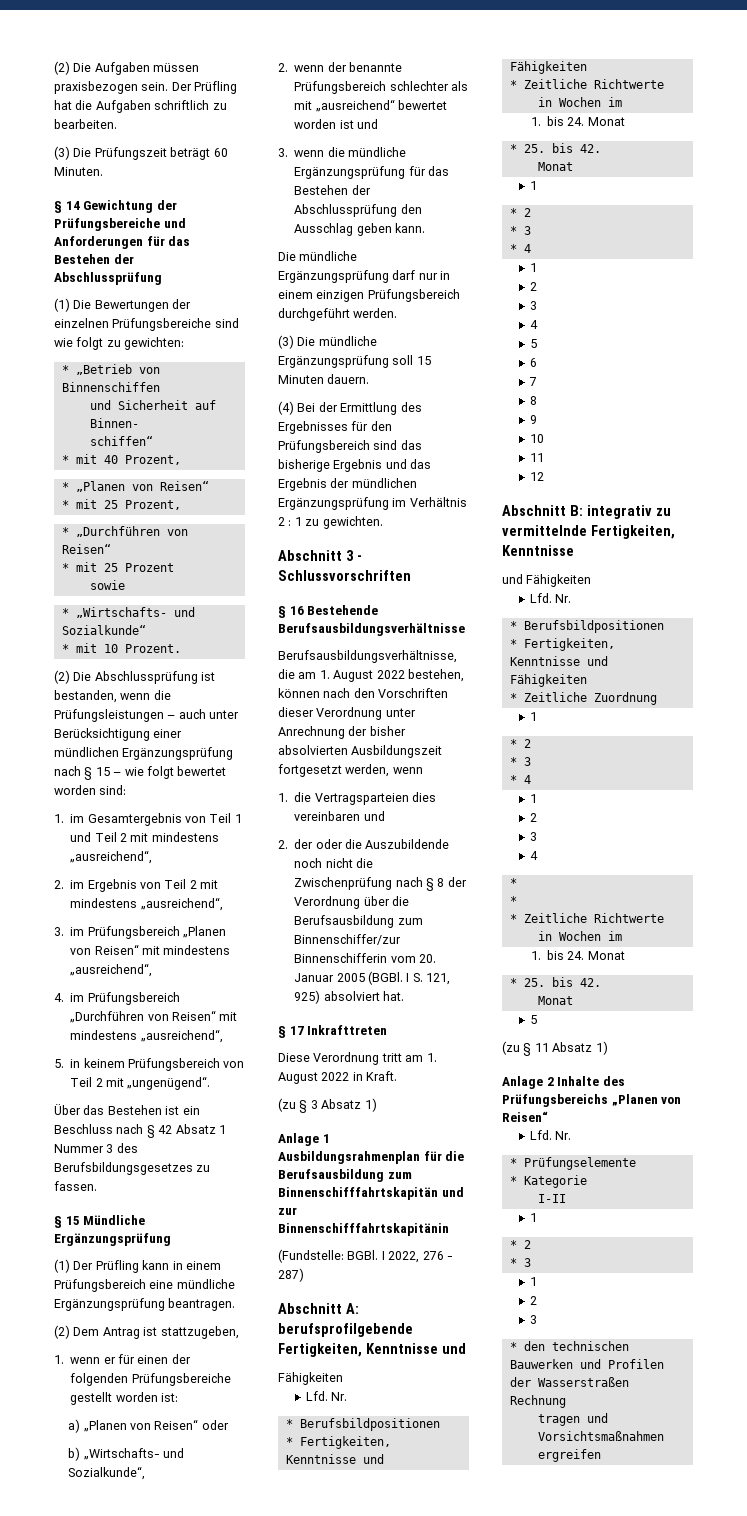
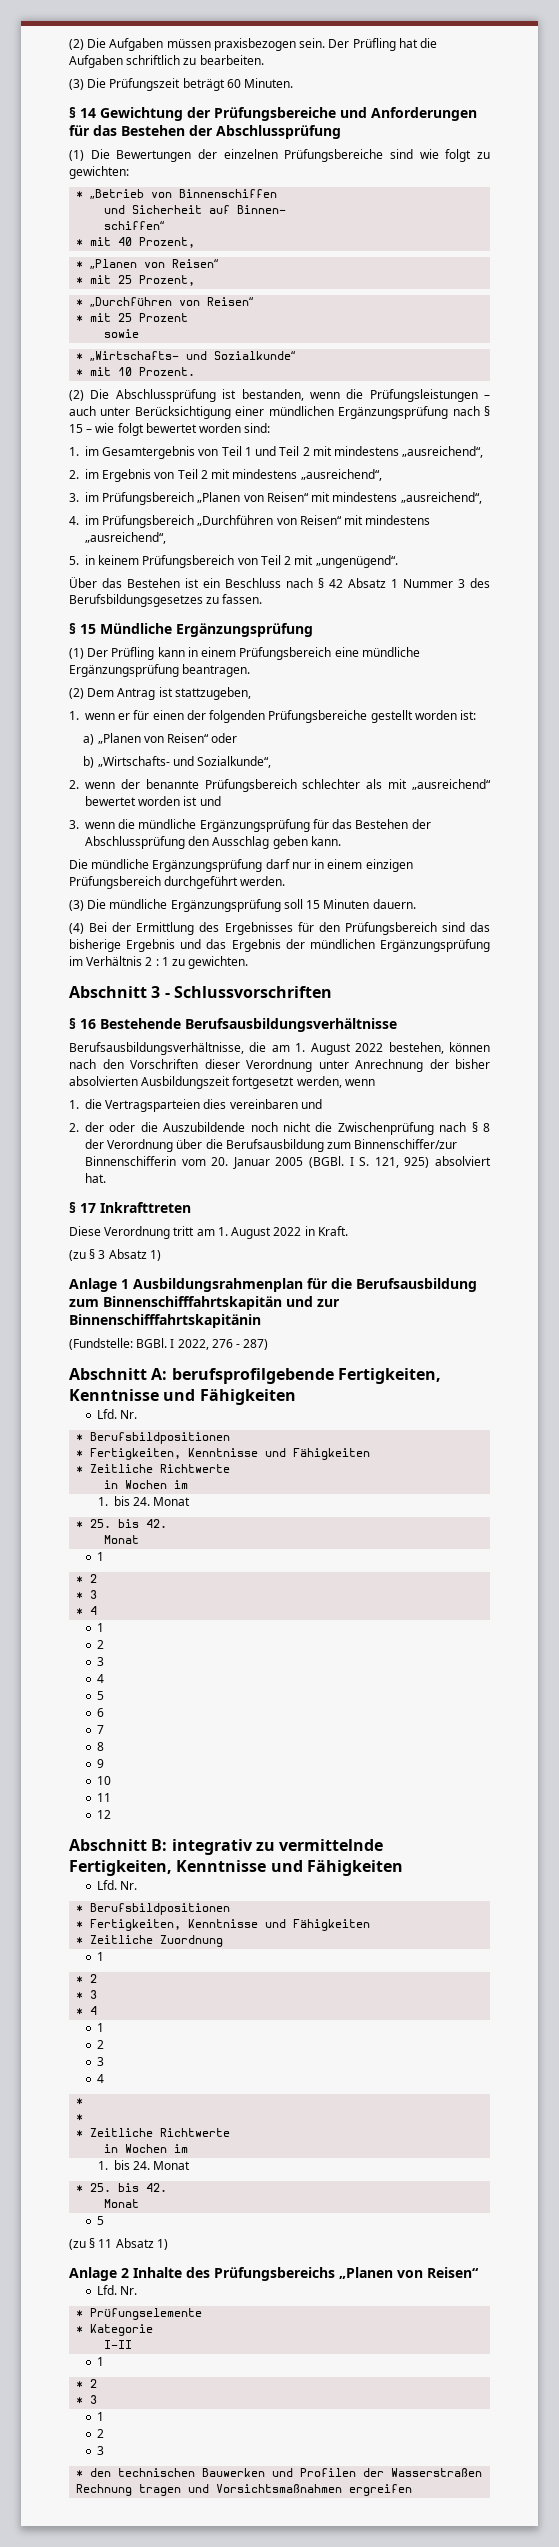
- Abschnitt A: berufsprofilgebende Fertigkeiten, Kenntnisse und
- Fähigkeiten
+ Abschnitt A: berufsprofilgebende Fertigkeiten, Kenntnisse und Fähigkeiten
- Abschnitt B: integrativ zu vermittelnde Fertigkeiten, Kenntnisse
- und Fähigkeiten
+ Abschnitt B: integrativ zu vermittelnde Fertigkeiten, Kenntnisse und Fähigkeiten
- * den technischen Bauwerken und Profilen der Wasserstraßen Rechnung
- tragen und Vorsichtsmaßnahmen ergreifen
+ * den technischen Bauwerken und Profilen der Wasserstraßen Rechnung tragen und Vorsichtsmaßnahmen ergreifen

